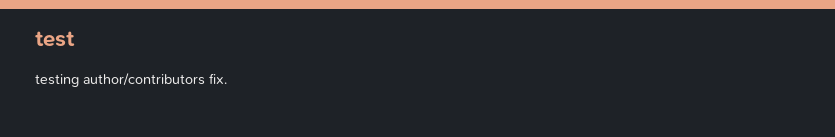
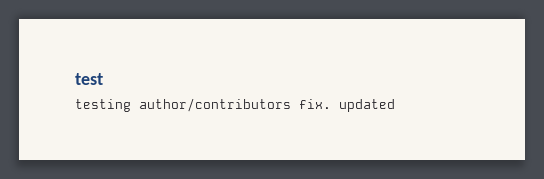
- testing author/contributors fix.
+ testing author/contributors fix. updated

